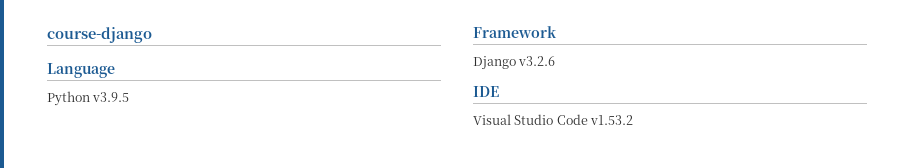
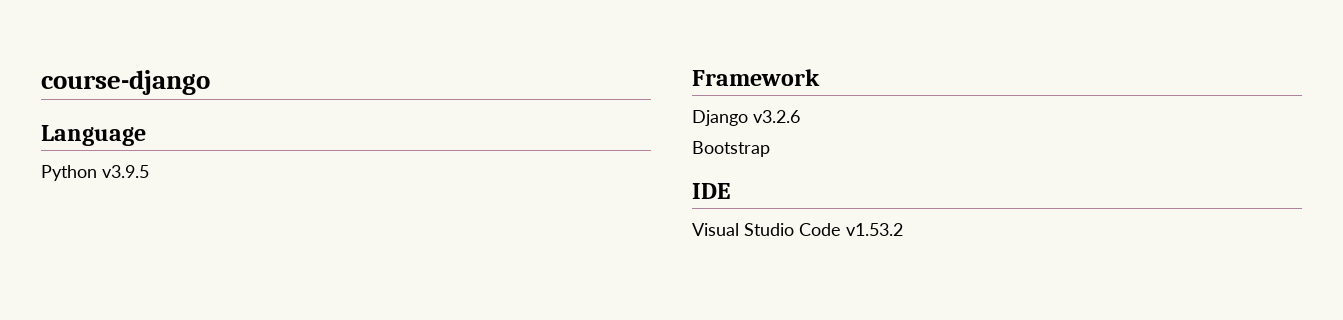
+ Bootstrap

